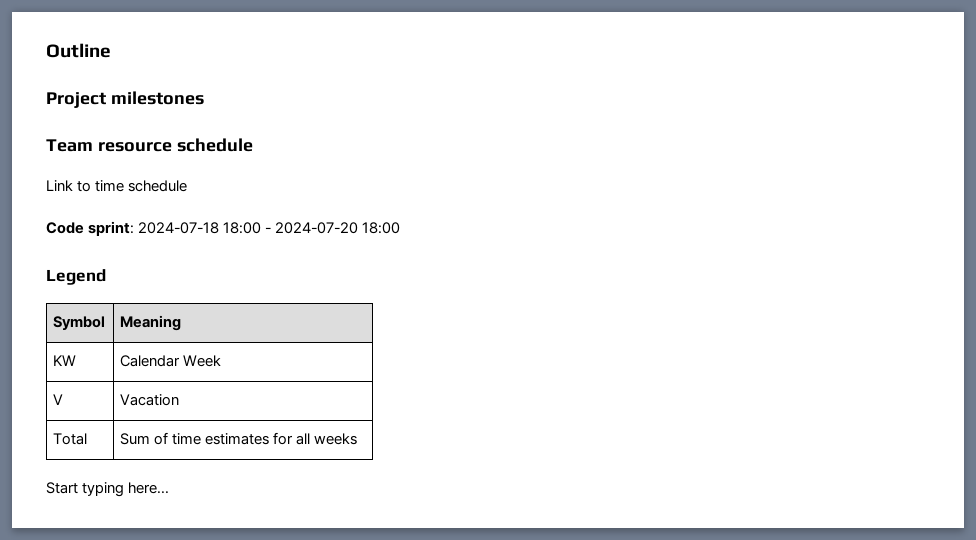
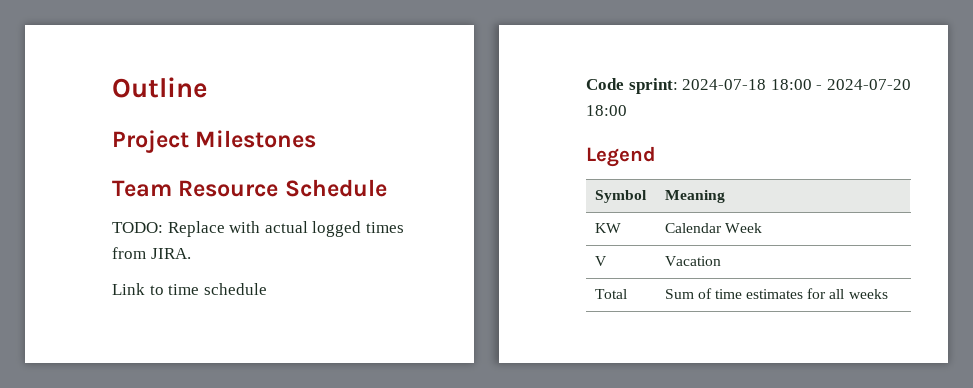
- Project milestones
+ Project Milestones
- Team resource schedule
+ Team Resource Schedule
+ TODO: Replace with actual logged times from JIRA.
- Start typing here...

